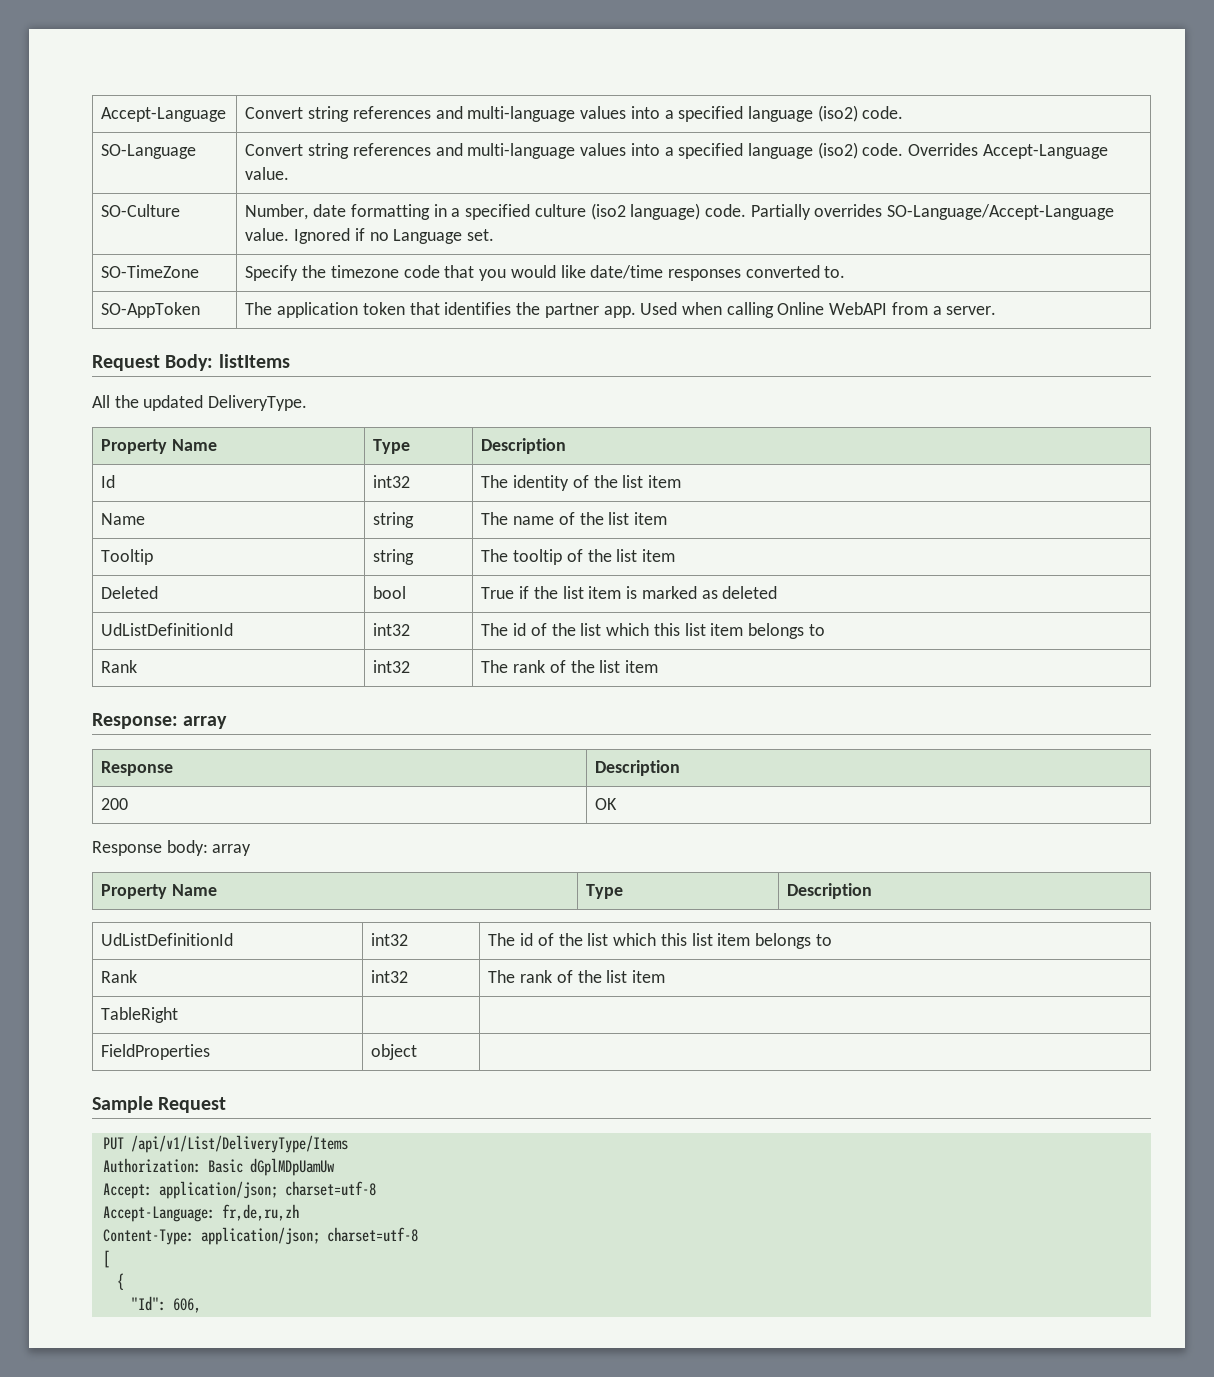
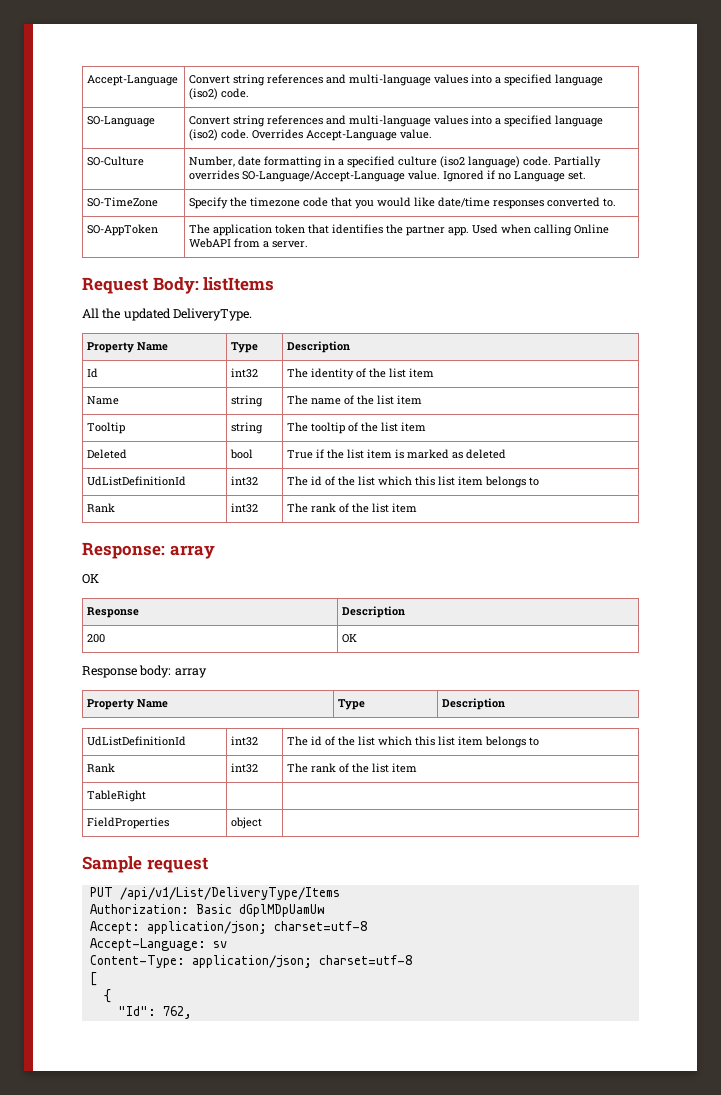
  Response: array
+ OK
- Sample Request
+ Sample request
- Accept-Language: fr,de,ru,zh
+ Accept-Language: sv
- "Id": 606,
+ "Id": 762,

